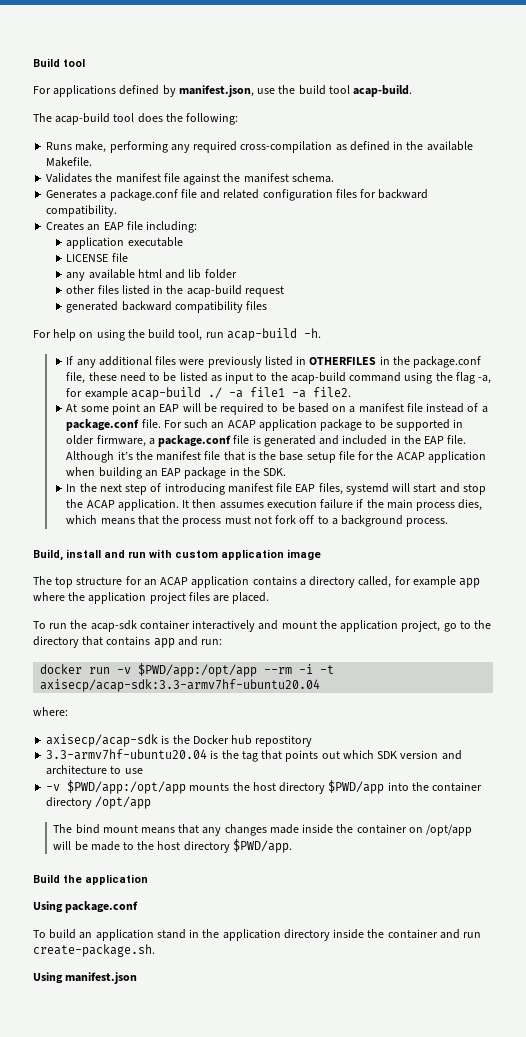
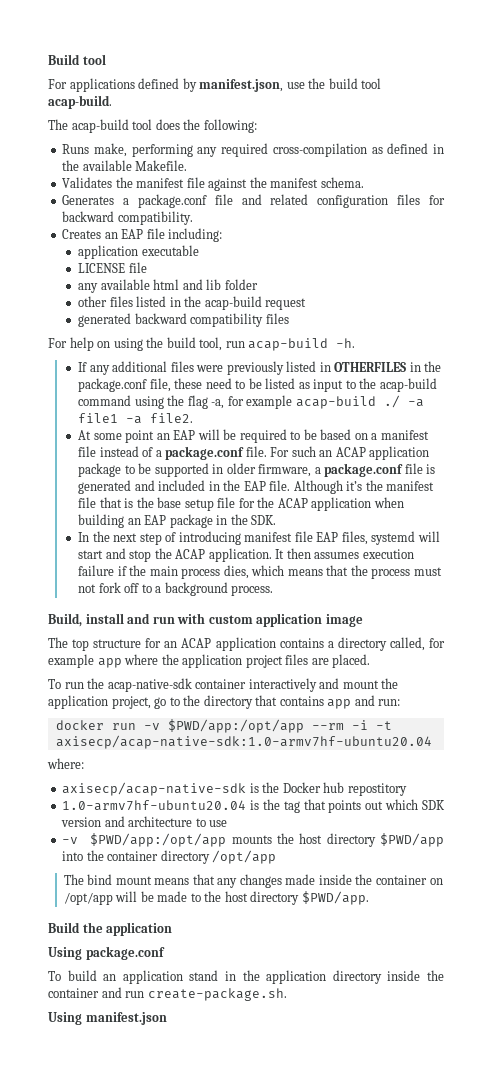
- To run the acap-sdk container interactively and mount the application project, go to the directory that contains app and run:
+ To run the acap-native-sdk container interactively and mount the application project, go to the directory that contains app and run:
- docker run -v $PWD/app:/opt/app --rm -i -t axisecp/acap-sdk:3.3-armv7hf-ubuntu20.04
+ docker run -v $PWD/app:/opt/app --rm -i -t axisecp/acap-native-sdk:1.0-armv7hf-ubuntu20.04
- axisecp/acap-sdk is the Docker hub repostitory
+ axisecp/acap-native-sdk is the Docker hub repostitory
- 3.3-armv7hf-ubuntu20.04 is the tag that points out which SDK version and architecture to use
+ 1.0-armv7hf-ubuntu20.04 is the tag that points out which SDK version and architecture to use

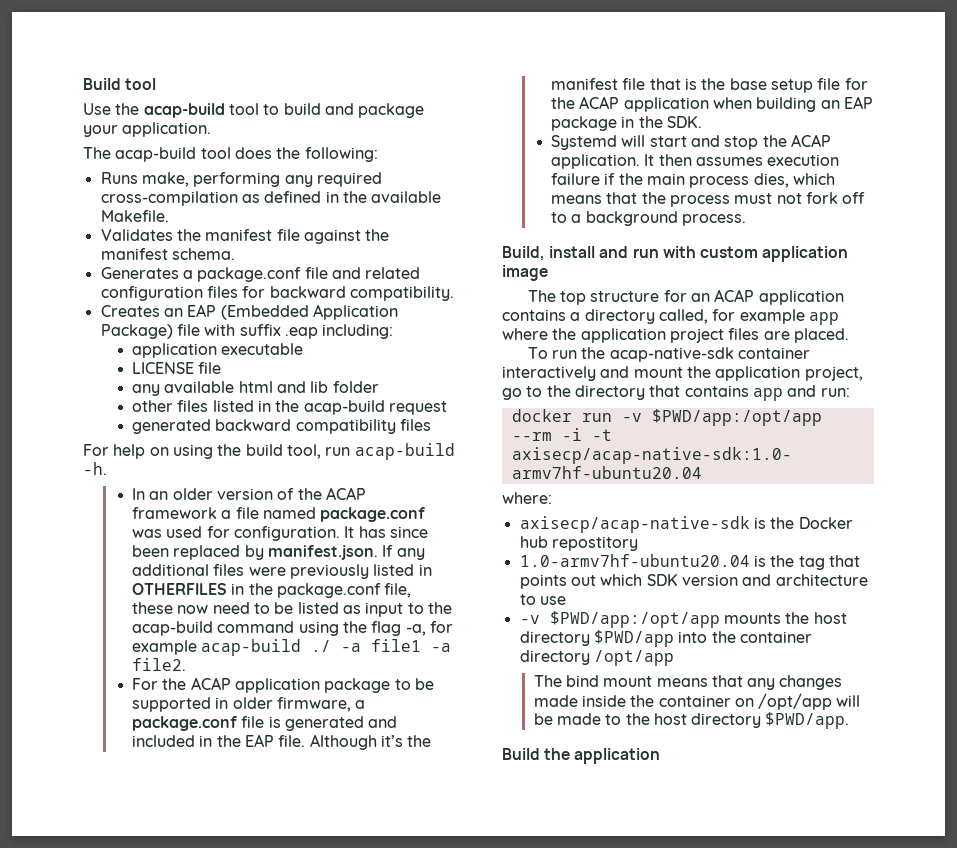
- For applications defined by manifest.json, use the build tool acap-build.
+ Use the acap-build tool to build and package your application.
- Creates an EAP file including:
+ Creates an EAP (Embedded Application Package) file with suffix .eap including:
- If any additional files were previously listed in OTHERFILES in the package.conf file, these need to be listed as input to the acap-build command using the flag -a, for example acap-build ./ -a file1 -a file2.
+ In an older version of the ACAP framework a file named package.conf was used for configuration. It has since been replaced by manifest.json. If any additional files were previously listed in OTHERFILES in the package.conf file, these now need to be listed as input to the acap-build command using the flag -a, for example acap-build ./ -a file1 -a file2.
- At some point an EAP will be required to be based on a manifest file instead of a package.conf file. For such an ACAP application package to be supported in older firmware, a package.conf file is generated and included in the EAP file.
+ For the ACAP application package to be supported in older firmware, a package.conf file is generated and included in the EAP file.
- In the next step of introducing manifest file EAP files, systemd will start and stop the ACAP application.
+ Systemd will start and stop the ACAP application.
- Using package.conf
- To build an application stand in the application directory inside the container and run create-package.sh.
- Using manifest.json

